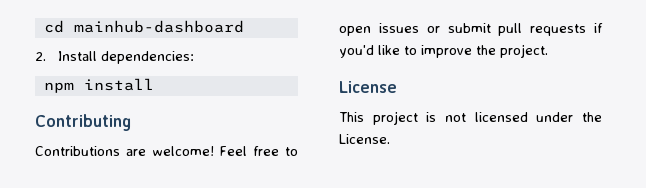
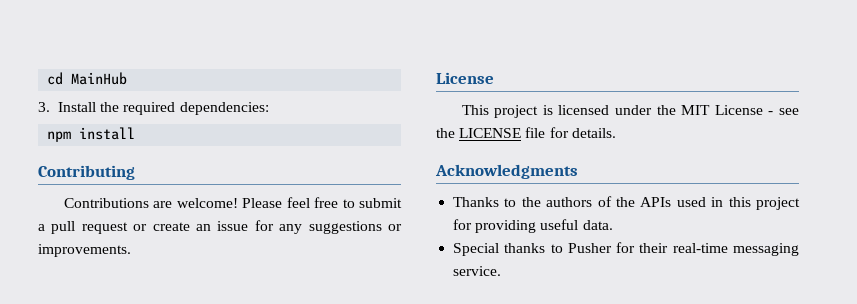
- cd mainhub-dashboard
- 2. Install dependencies:
+ cd MainHub
+ 3. Install the required dependencies:
- Feel free to open issues or submit pull requests if you'd like to improve the project.
+ Please feel free to submit a pull request or create an issue for any suggestions or improvements.
- This project is not licensed under the License.
+ This project is licensed under the MIT License - see the LICENSE file for details.
+ Acknowledgments
+ Thanks to the authors of the APIs used in this project for providing useful data.
+ Special thanks to Pusher for their real-time messaging service.

